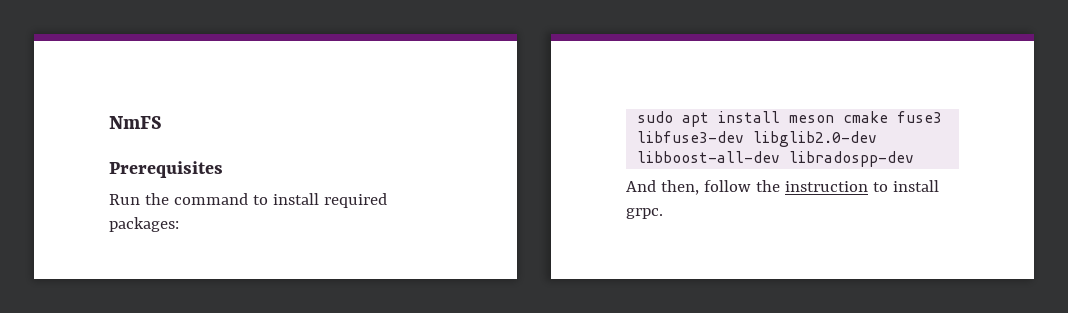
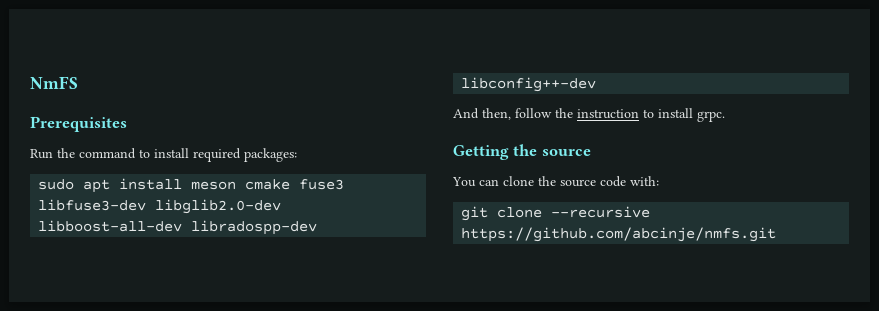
- sudo apt install meson cmake fuse3 libfuse3-dev libglib2.0-dev libboost-all-dev libradospp-dev
+ sudo apt install meson cmake fuse3 libfuse3-dev libglib2.0-dev libboost-all-dev libradospp-dev libconfig++-dev
+ Getting the source
+ You can clone the source code with:
+ git clone --recursive https://github.com/abcinje/nmfs.git

